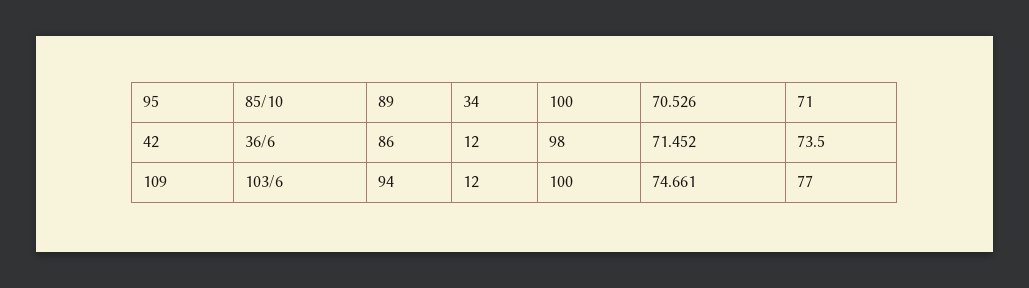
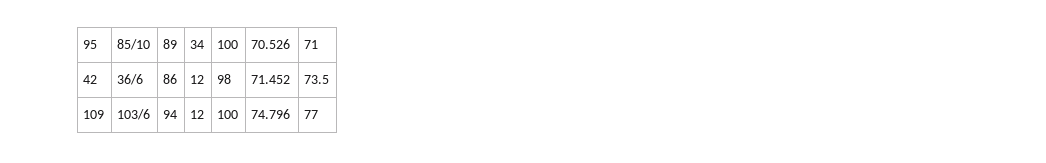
- 109 | 103/6 | 94 | 12 | 100 | 74.661 | 77
+ 109 | 103/6 | 94 | 12 | 100 | 74.796 | 77

